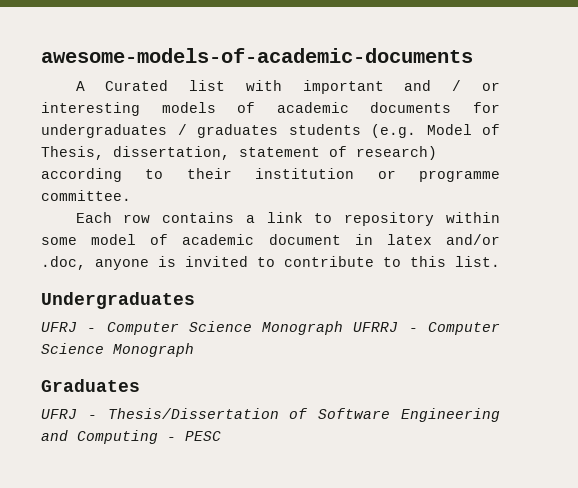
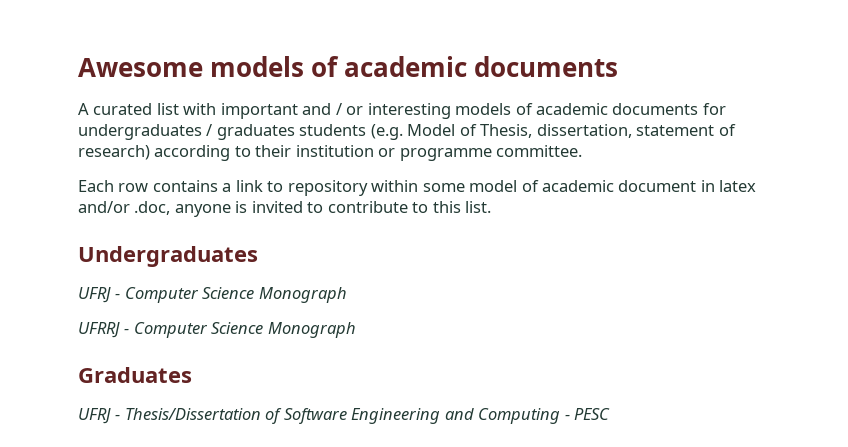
- awesome-models-of-academic-documents
+ Awesome models of academic documents
- A Curated list with important and / or interesting models of academic documents for undergraduates / graduates students (e.g. Model of Thesis, dissertation, statement of research) according to their institution or programme committee.
+ A curated list with important and / or interesting models of academic documents for undergraduates / graduates students (e.g. Model of Thesis, dissertation, statement of research) according to their institution or programme committee.
- UFRJ - Computer Science Monograph UFRRJ - Computer Science Monograph
+ UFRJ - Computer Science Monograph
+ UFRRJ - Computer Science Monograph

